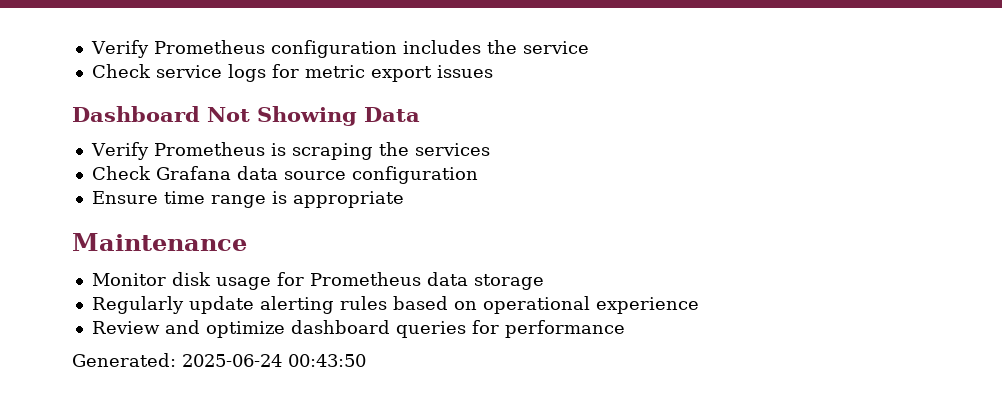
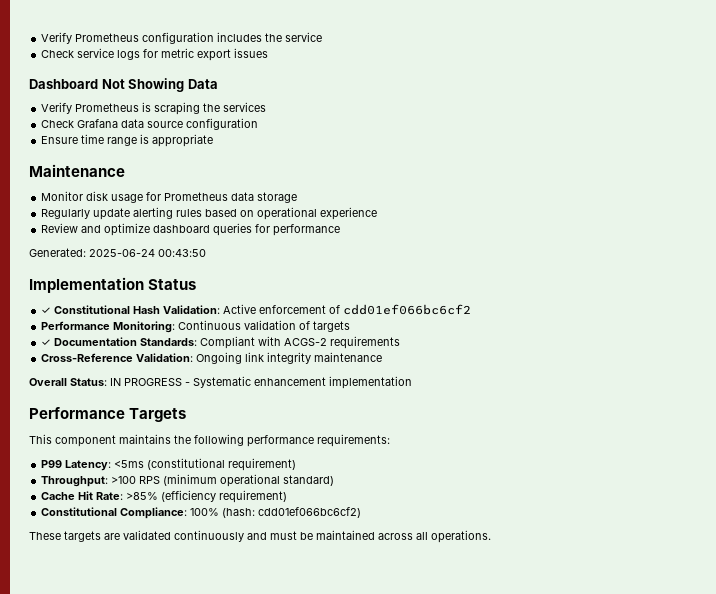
+ Implementation Status
+ ✓ Constitutional Hash Validation: Active enforcement of cdd01ef066bc6cf2
+ Performance Monitoring: Continuous validation of targets
+ ✓ Documentation Standards: Compliant with ACGS-2 requirements
+ Cross-Reference Validation: Ongoing link integrity maintenance
+ Overall Status: IN PROGRESS - Systematic enhancement implementation
+ Performance Targets
+ This component maintains the following performance requirements:
+ P99 Latency: <5ms (constitutional requirement)
+ Throughput: >100 RPS (minimum operational standard)
+ Cache Hit Rate: >85% (efficiency requirement)
+ Constitutional Compliance: 100% (hash: cdd01ef066bc6cf2)
+ These targets are validated continuously and must be maintained across all operations.

